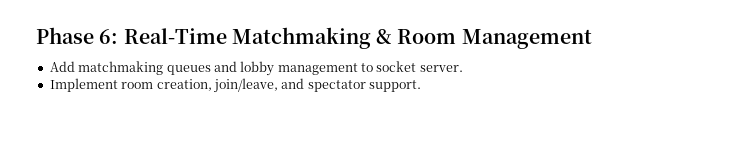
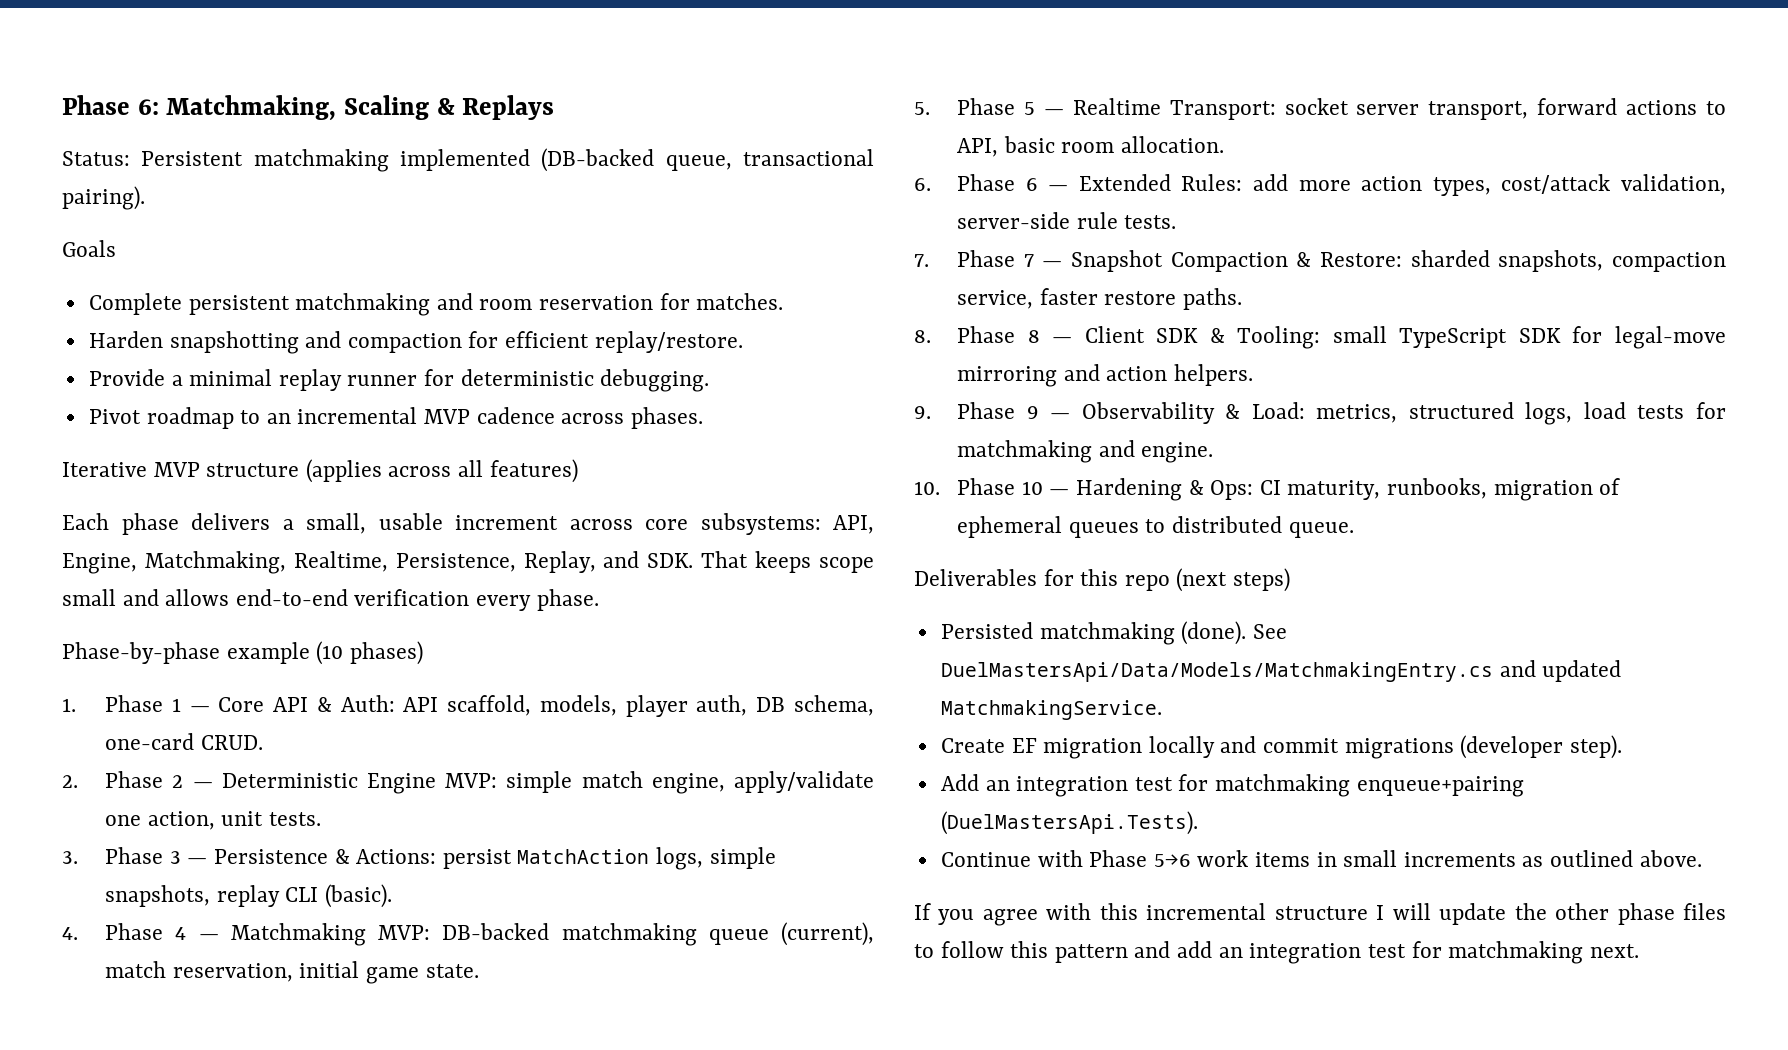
- Phase 6: Real-Time Matchmaking & Room Management
- Add matchmaking queues and lobby management to socket server.
- Implement room creation, join/leave, and spectator support.
+ Phase 6: Matchmaking, Scaling & Replays
+ Status: Persistent matchmaking implemented (DB-backed queue, transactional pairing).
+ Goals
+ Complete persistent matchmaking and room reservation for matches.
+ Harden snapshotting and compaction for efficient replay/restore.
+ Provide a minimal replay runner for deterministic debugging.
+ Pivot roadmap to an incremental MVP cadence across phases.
+ Iterative MVP structure (applies across all features)
+ Each phase delivers a small, usable increment across core subsystems: API, Engine, Matchmaking, Realtime, Persistence, Replay, and SDK. That keeps scope small and allows end-to-end verification every phase.
+ Phase-by-phase example (10 phases)
+ 1. Phase 1 — Core API & Auth: API scaffold, models, player auth, DB schema, one-card CRUD.
+ 2. Phase 2 — Deterministic Engine MVP: simple match engine, apply/validate one action, unit tests.
+ 3. Phase 3 — Persistence & Actions: persist MatchAction logs, simple snapshots, replay CLI (basic).
+ 4. Phase 4 — Matchmaking MVP: DB-backed matchmaking queue (current), match reservation, initial game state.
+ 5. Phase 5 — Realtime Transport: socket server transport, forward actions to API, basic room allocation.
+ 6. Phase 6 — Extended Rules: add more action types, cost/attack validation, server-side rule tests.
+ 7. Phase 7 — Snapshot Compaction & Restore: sharded snapshots, compaction service, faster restore paths.
+ 8. Phase 8 — Client SDK & Tooling: small TypeScript SDK for legal-move mirroring and action helpers.
+ 9. Phase 9 — Observability & Load: metrics, structured logs, load tests for matchmaking and engine.
+ 10. Phase 10 — Hardening & Ops: CI maturity, runbooks, migration of ephemeral queues to distributed queue.
+ Deliverables for this repo (next steps)
+ Persisted matchmaking (done). See DuelMastersApi/Data/Models/MatchmakingEntry.cs and updated MatchmakingService.
+ Create EF migration locally and commit migrations (developer step).
+ Add an integration test for matchmaking enqueue+pairing (DuelMastersApi.Tests).
+ Continue with Phase 5→6 work items in small increments as outlined above.
+ If you agree with this incremental structure I will update the other phase files to follow this pattern and add an integration test for matchmaking next.

